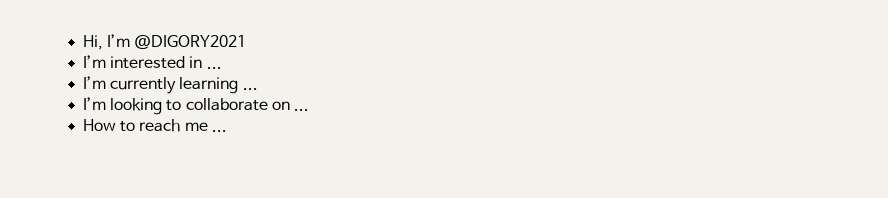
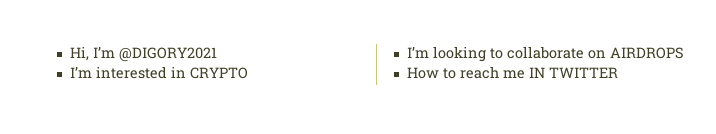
- I’m interested in ...
- I’m currently learning ...
+ I’m interested in CRYPTO
- I’m looking to collaborate on ...
+ I’m looking to collaborate on AIRDROPS
- How to reach me ...
+ How to reach me IN TWITTER

